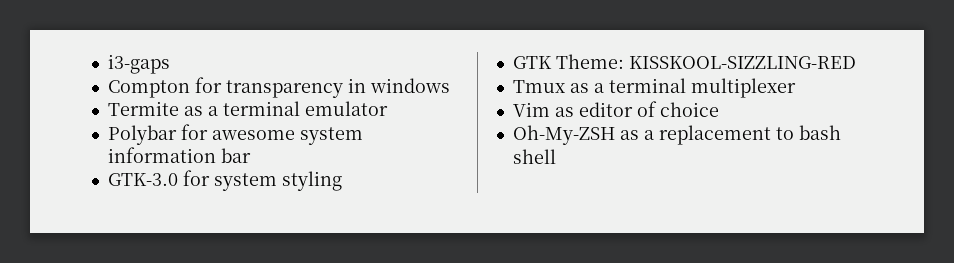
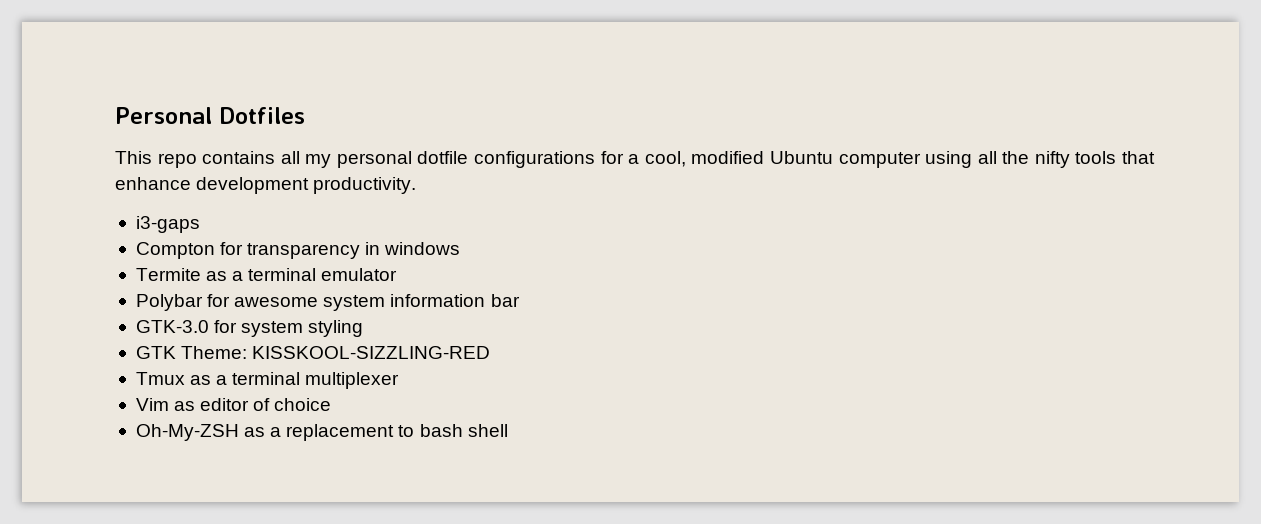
+ Personal Dotfiles
+ This repo contains all my personal dotfile configurations for a cool, modified Ubuntu computer using all the nifty tools that enhance development productivity.

